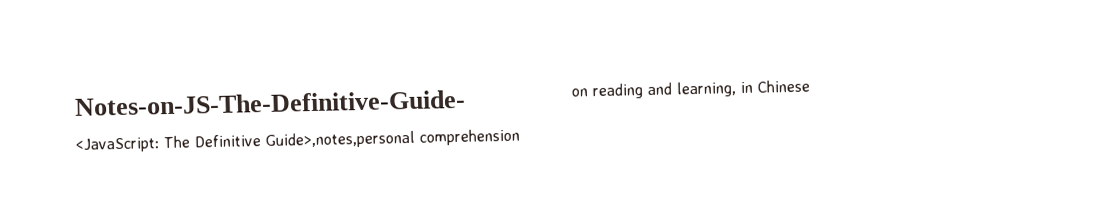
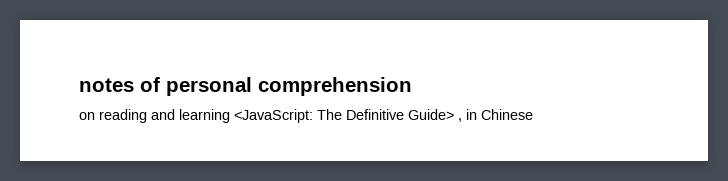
- Notes-on-JS-The-Definitive-Guide-
- <JavaScript: The Definitive Guide>,notes,personal comprehension on reading and learning, in Chinese
+ notes of personal comprehension
+ on reading and learning <JavaScript: The Definitive Guide> , in Chinese

